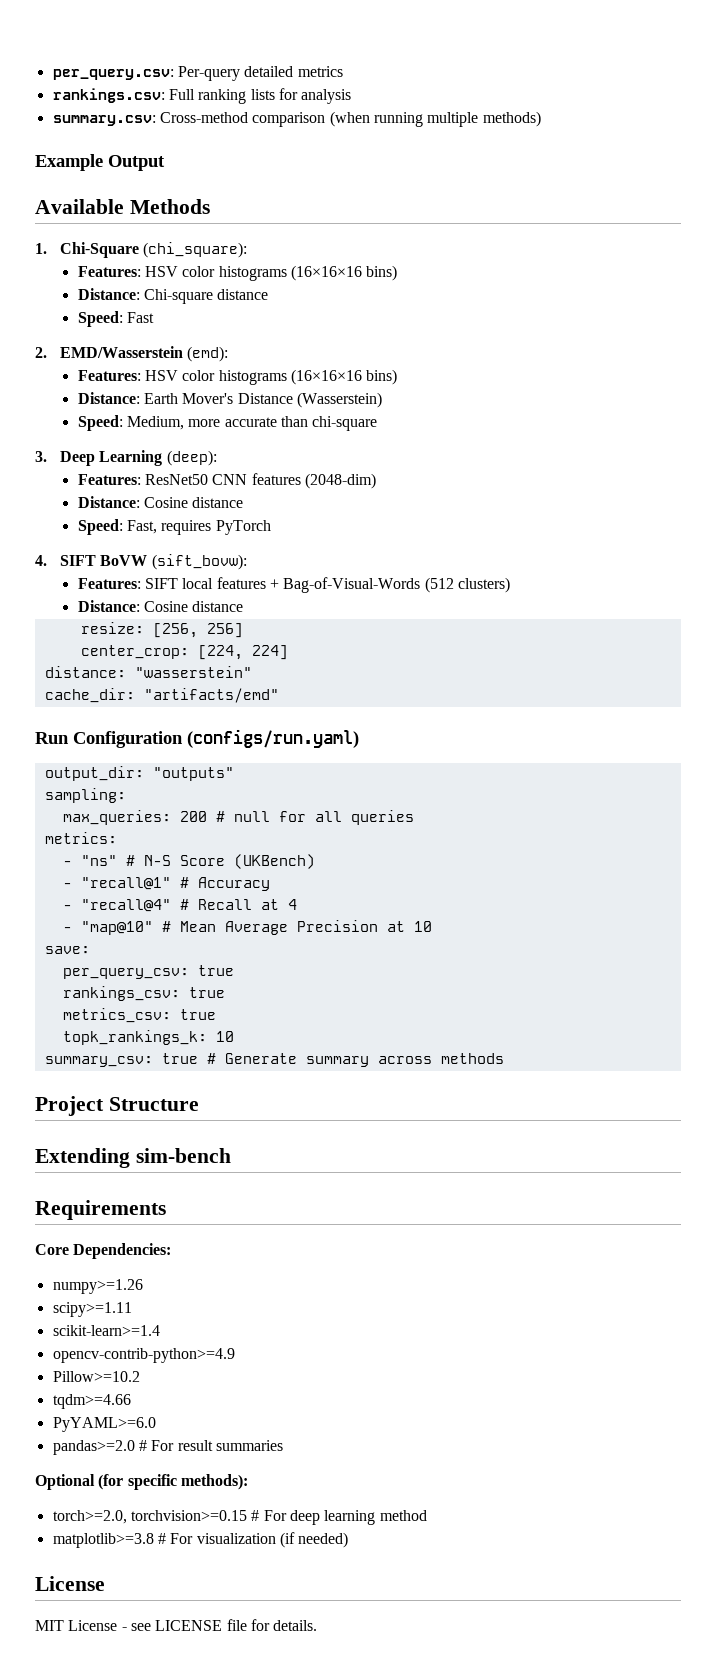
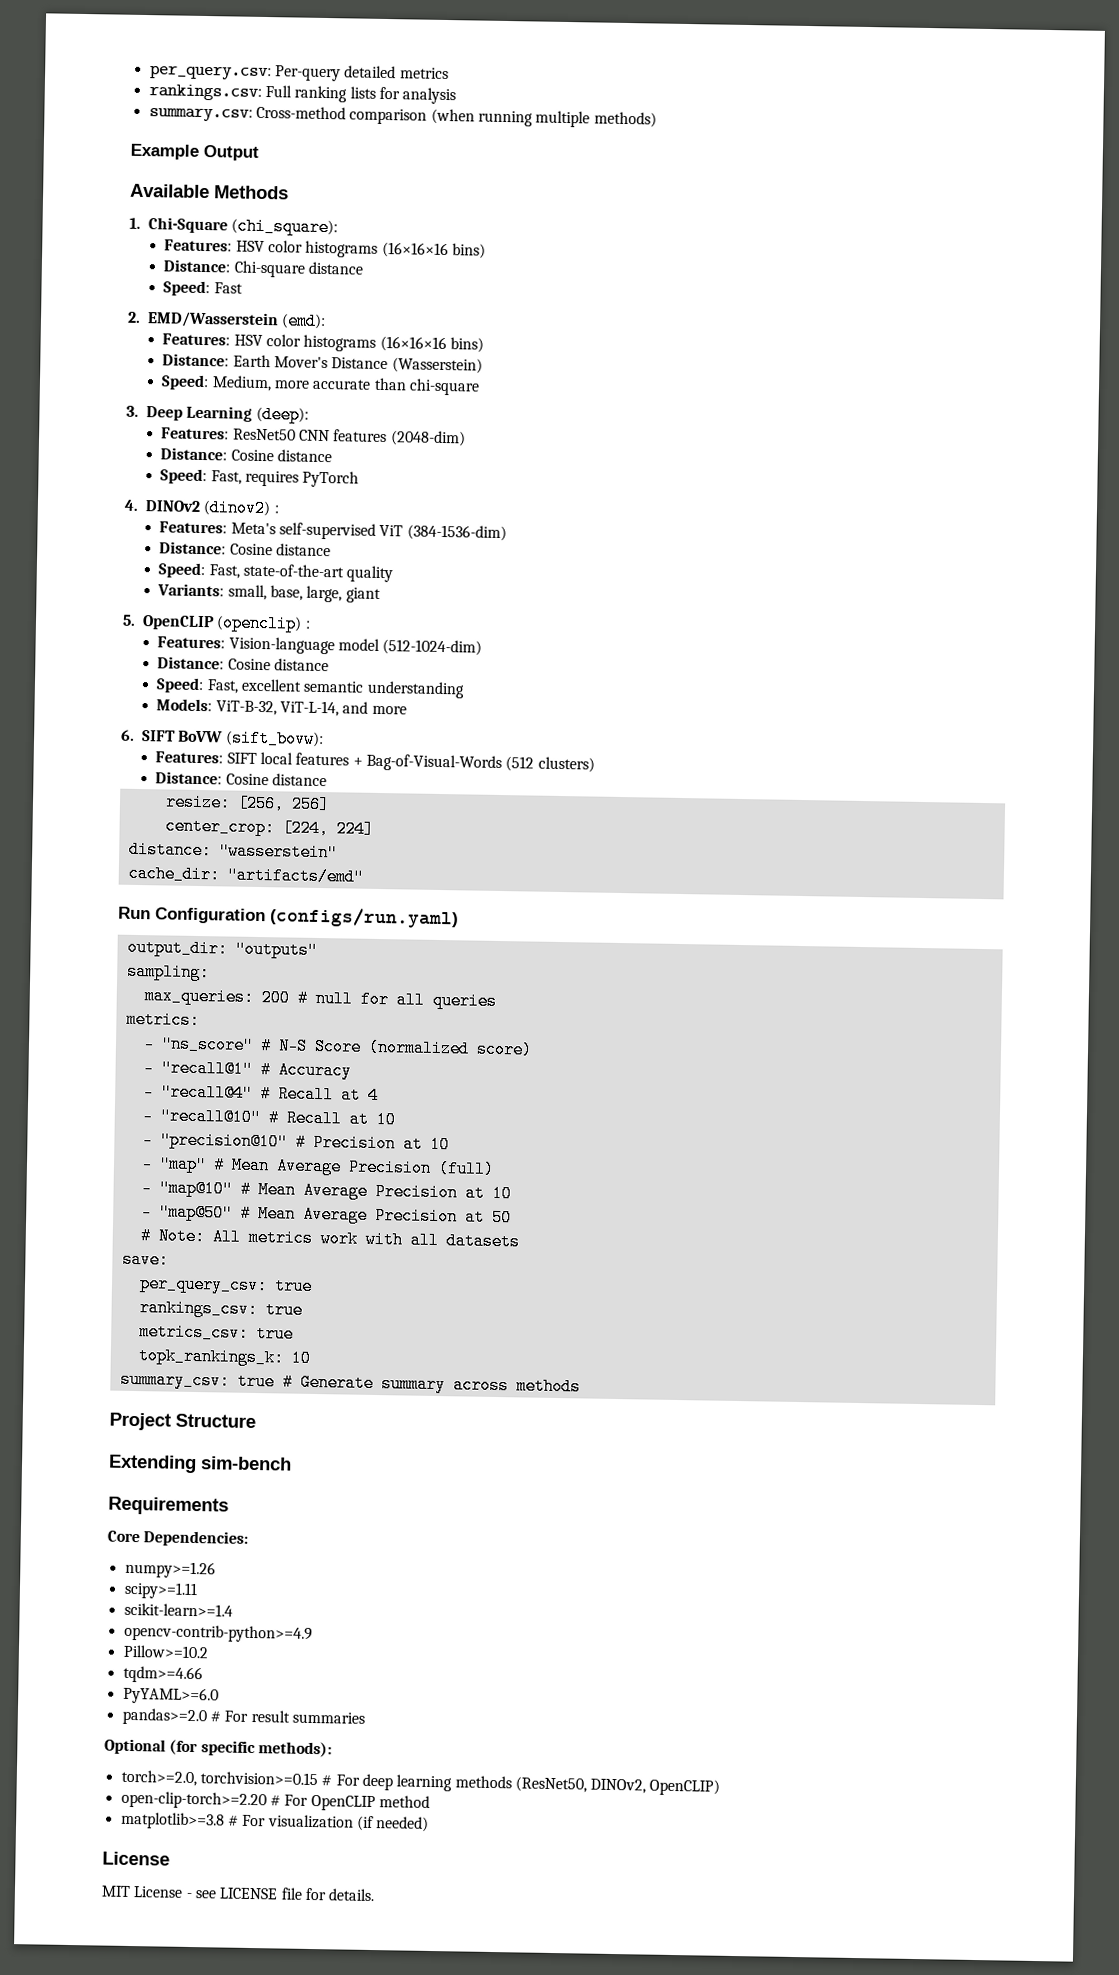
- 4. SIFT BoVW (sift_bovw):
+ 4. DINOv2 (dinov2) :
+ Features: Meta's self-supervised ViT (384-1536-dim)
+ Distance: Cosine distance
+ Speed: Fast, state-of-the-art quality
+ Variants: small, base, large, giant
+ 5. OpenCLIP (openclip) :
+ Features: Vision-language model (512-1024-dim)
+ Distance: Cosine distance
+ Speed: Fast, excellent semantic understanding
+ Models: ViT-B-32, ViT-L-14, and more
+ 6. SIFT BoVW (sift_bovw):
- - "ns" # N-S Score (UKBench)
+ - "ns_score" # N-S Score (normalized score)
+ - "recall@10" # Recall at 10
+ - "precision@10" # Precision at 10
+ - "map" # Mean Average Precision (full)
+ - "map@50" # Mean Average Precision at 50
+ # Note: All metrics work with all datasets
- torch>=2.0, torchvision>=0.15 # For deep learning method
+ torch>=2.0, torchvision>=0.15 # For deep learning methods (ResNet50, DINOv2, OpenCLIP)
+ open-clip-torch>=2.20 # For OpenCLIP method

